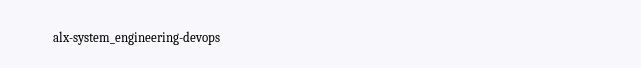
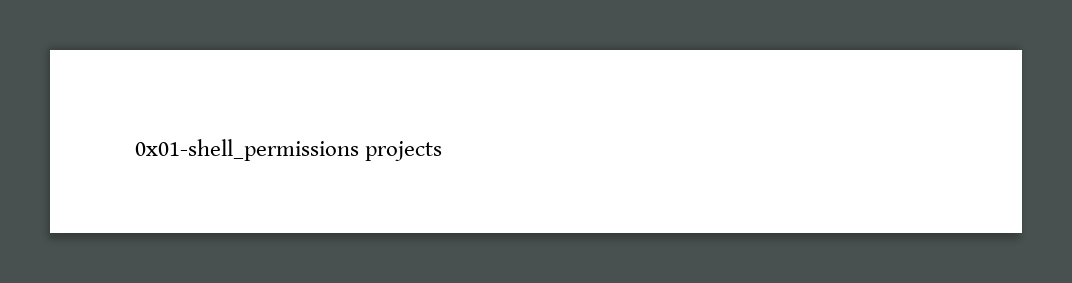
- alx-system_engineering-devops
+ 0x01-shell_permissions projects

